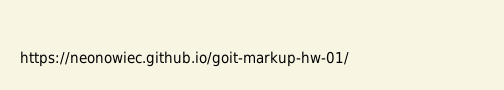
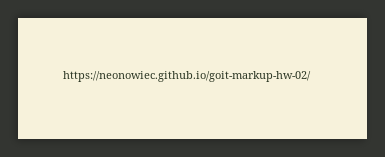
- https://neonowiec.github.io/goit-markup-hw-01/
+ https://neonowiec.github.io/goit-markup-hw-02/

